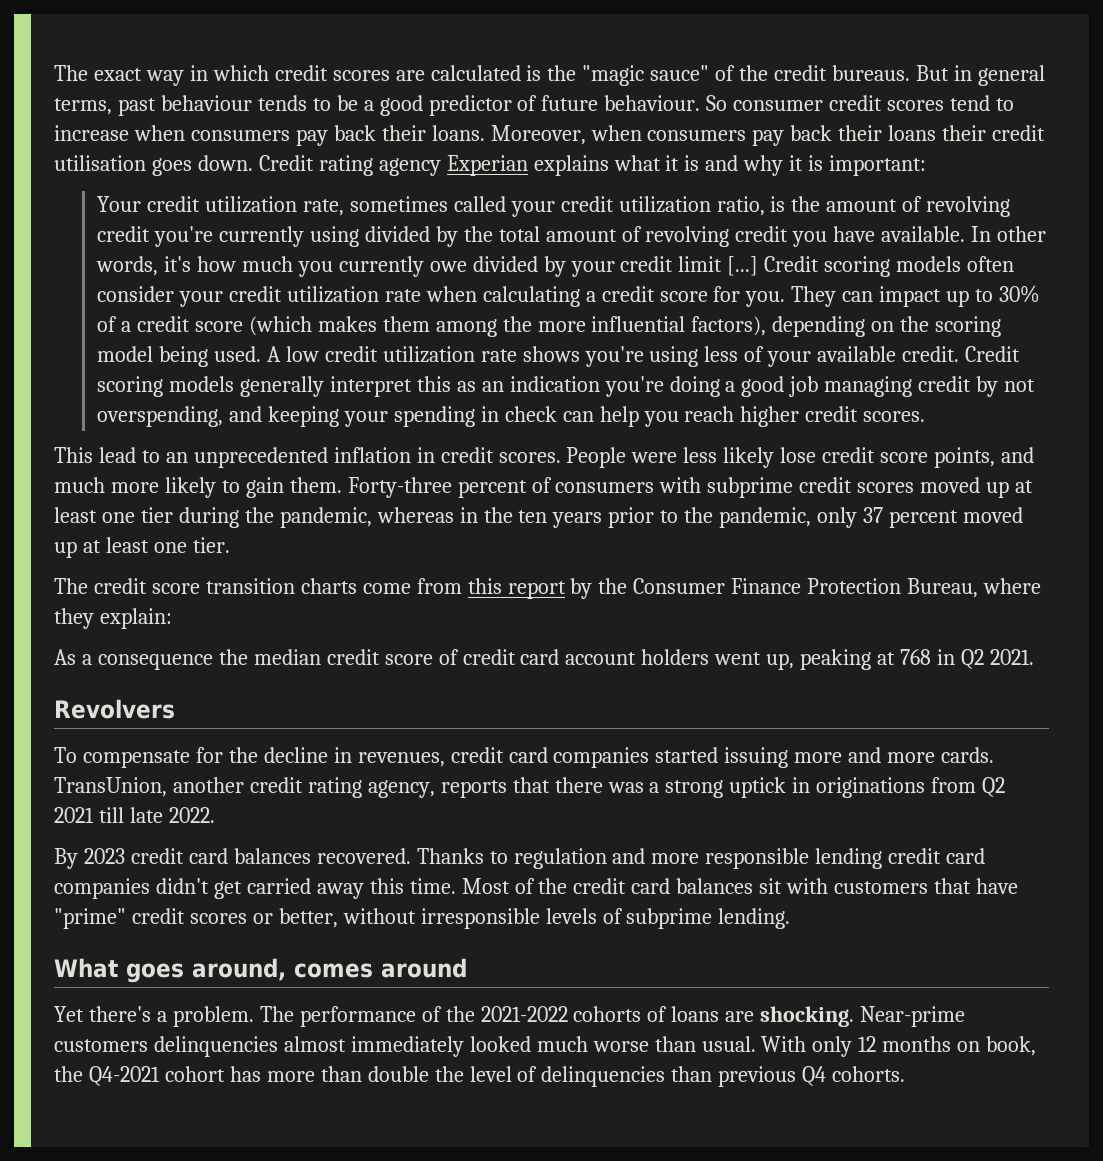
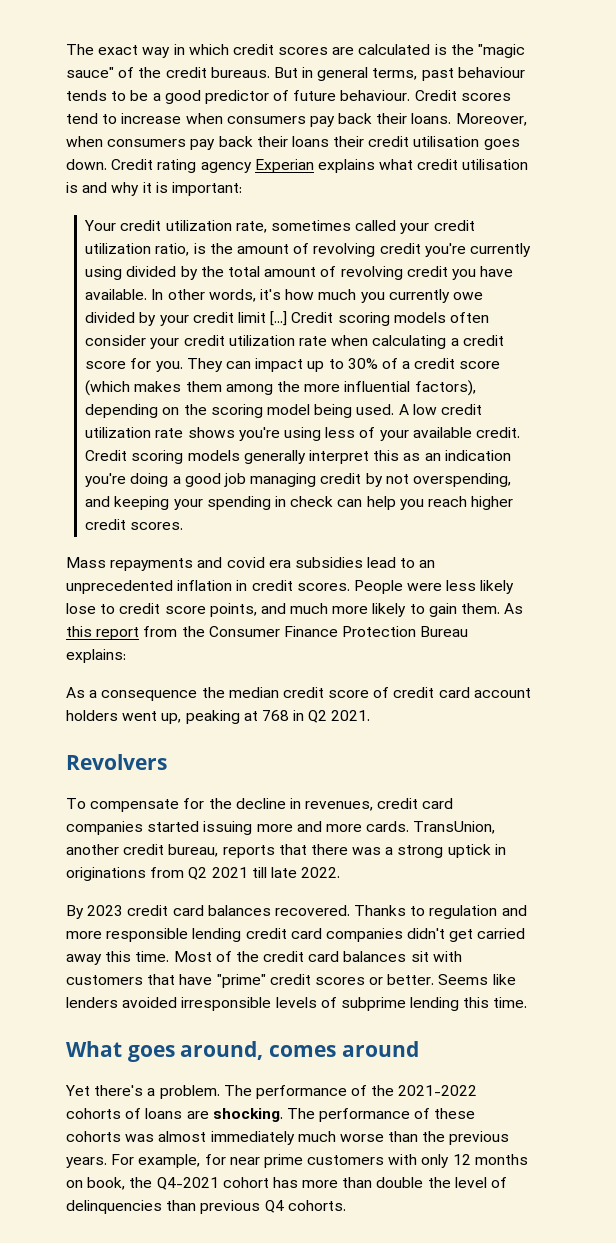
- So consumer credit scores tend to increase when consumers pay back their loans.
+ Credit scores tend to increase when consumers pay back their loans.
- Credit rating agency Experian explains what it is and why it is important:
+ Credit rating agency Experian explains what credit utilisation is and why it is important:
- This lead to an unprecedented inflation in credit scores.
+ Mass repayments and covid era subsidies lead to an unprecedented inflation in credit scores.
- People were less likely lose credit score points, and much more likely to gain them.
+ People were less likely lose to credit score points, and much more likely to gain them.
- Forty-three percent of consumers with subprime credit scores moved up at least one tier during the pandemic, whereas in the ten years prior to the pandemic, only 37 percent moved up at least one tier.
- The credit score transition charts come from this report by the Consumer Finance Protection Bureau, where they explain:
+ As this report from the Consumer Finance Protection Bureau explains:
- TransUnion, another credit rating agency, reports that there was a strong uptick in originations from Q2 2021 till late 2022.
+ TransUnion, another credit bureau, reports that there was a strong uptick in originations from Q2 2021 till late 2022.
- Most of the credit card balances sit with customers that have "prime" credit scores or better, without irresponsible levels of subprime lending.
+ Most of the credit card balances sit with customers that have "prime" credit scores or better. Seems like lenders avoided irresponsible levels of subprime lending this time.
- Near-prime customers delinquencies almost immediately looked much worse than usual. With only 12 months on book, the Q4-2021 cohort has more than double the level of delinquencies than previous Q4 cohorts.
+ The performance of these cohorts was almost immediately much worse than the previous years. For example, for near prime customers with only 12 months on book, the Q4-2021 cohort has more than double the level of delinquencies than previous Q4 cohorts.

